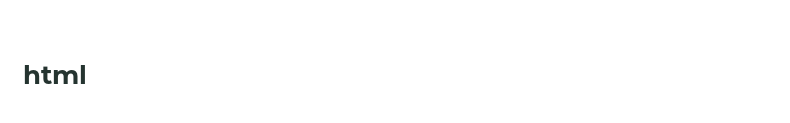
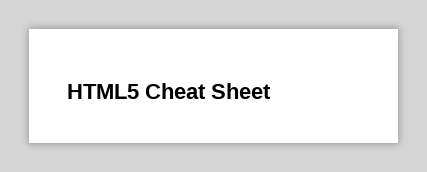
- html
+ HTML5 Cheat Sheet

